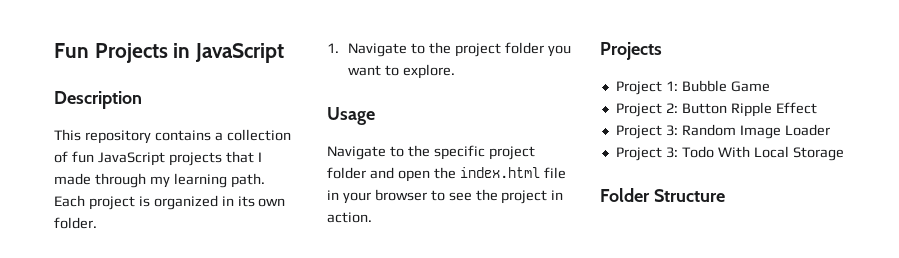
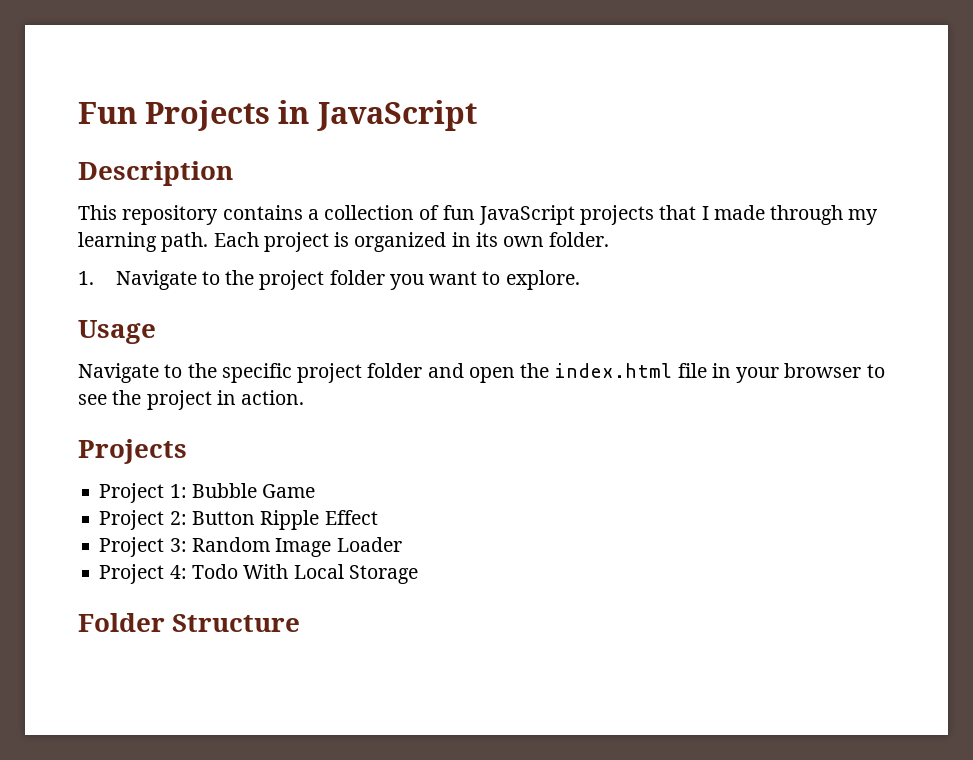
- Project 3: Todo With Local Storage
+ Project 4: Todo With Local Storage

